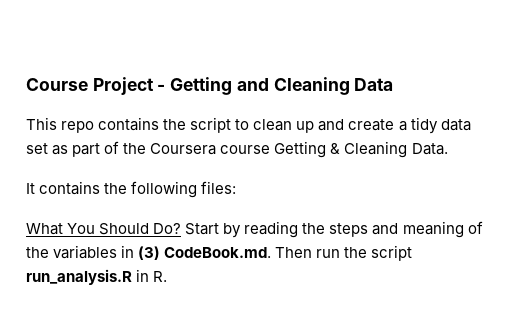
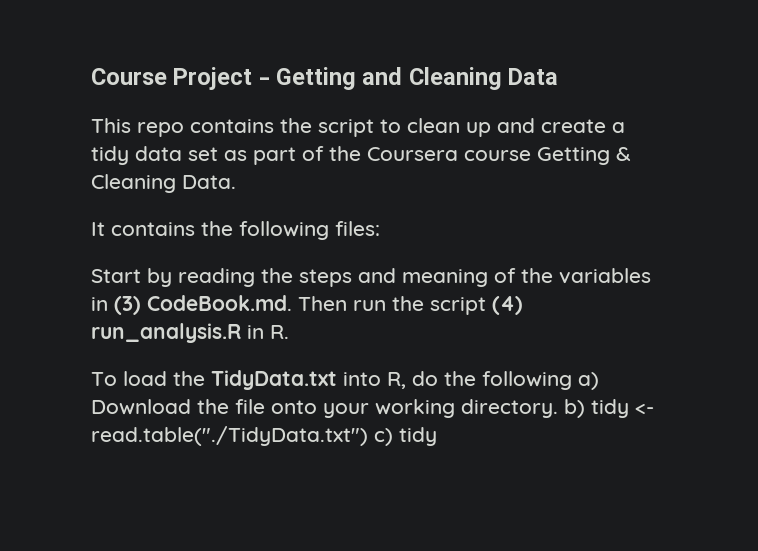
- What You Should Do? Start by reading the steps and meaning of the variables in (3) CodeBook.md. Then run the script run_analysis.R in R.
+ Start by reading the steps and meaning of the variables in (3) CodeBook.md. Then run the script (4) run_analysis.R in R.
+ To load the TidyData.txt into R, do the following a) Download the file onto your working directory. b) tidy <- read.table("./TidyData.txt") c) tidy

